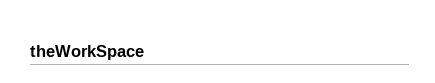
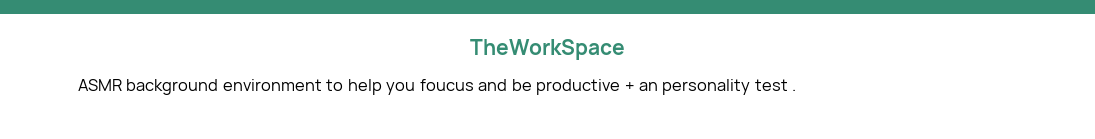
- theWorkSpace
+ TheWorkSpace
+ ASMR background environment to help you foucus and be productive + an personality test .

